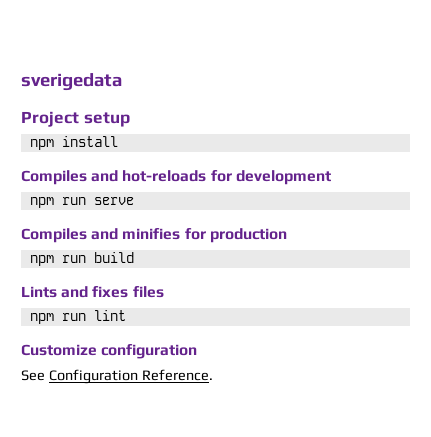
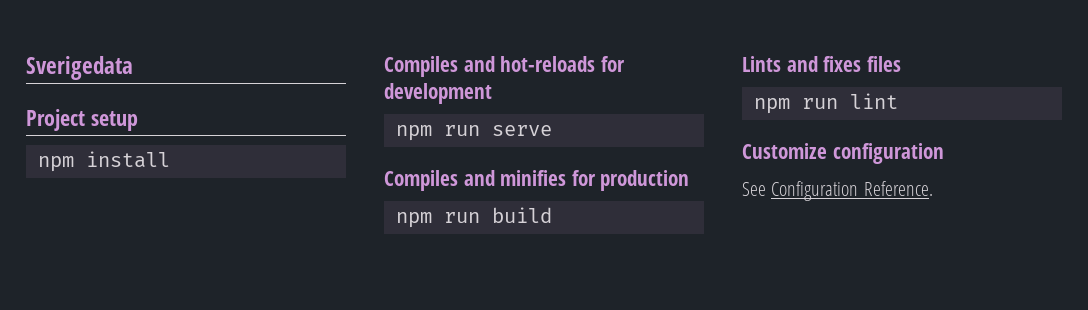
- sverigedata
+ Sverigedata

